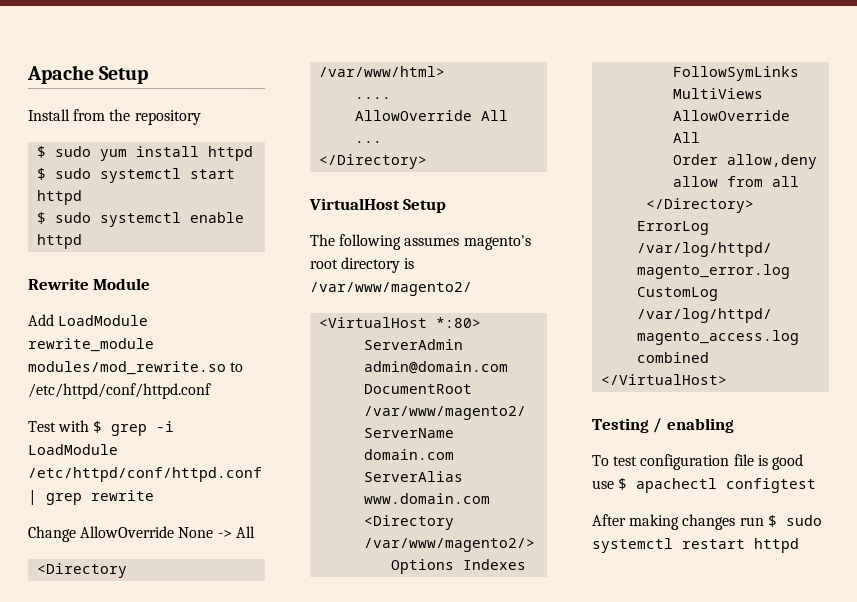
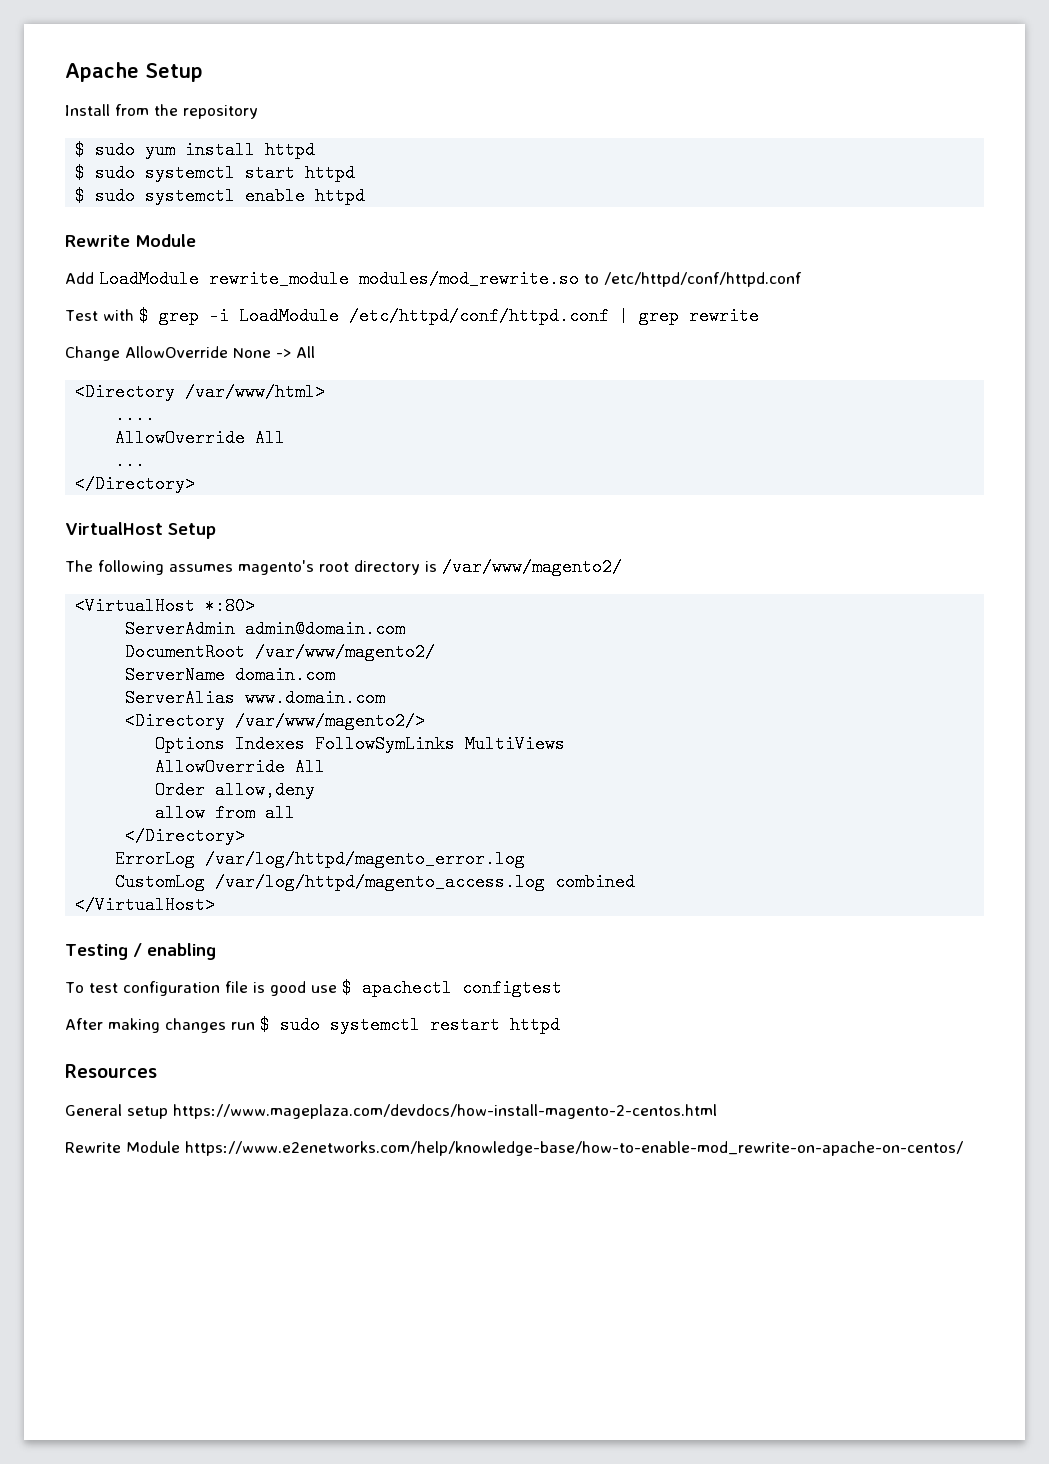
+ Resources
+ General setup https://www.mageplaza.com/devdocs/how-install-magento-2-centos.html
+ Rewrite Module https://www.e2enetworks.com/help/knowledge-base/how-to-enable-mod_rewrite-on-apache-on-centos/

